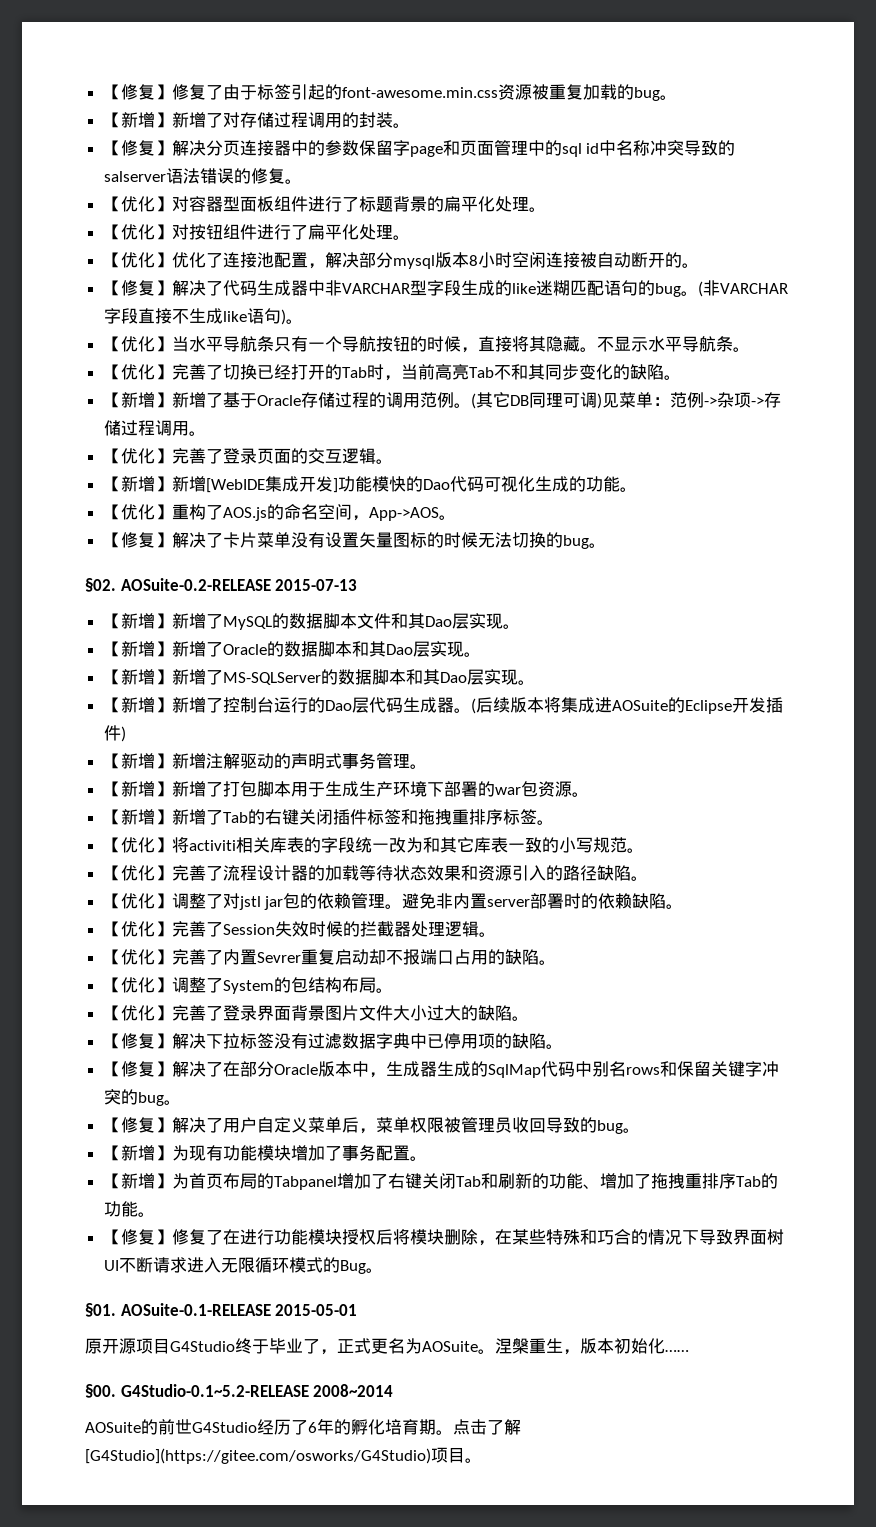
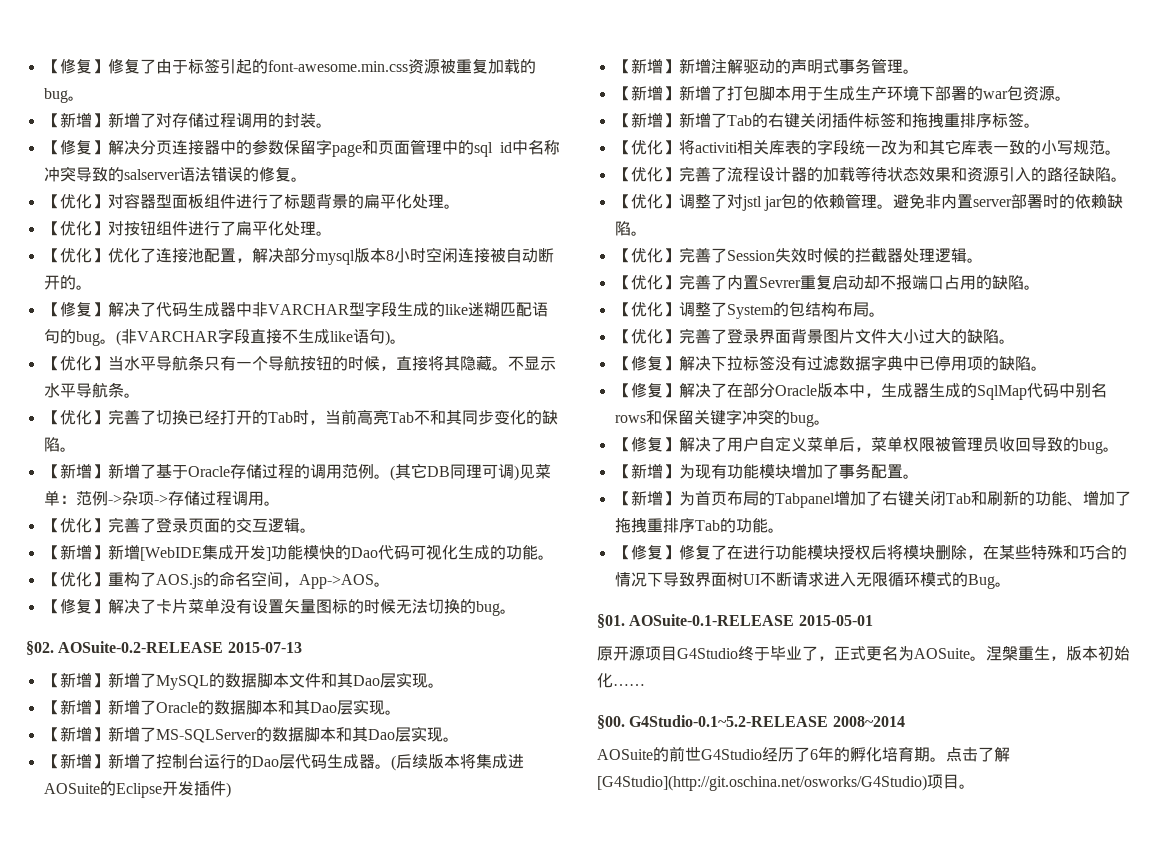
- 点击了解[G4Studio](https://gitee.com/osworks/G4Studio)项目。
+ 点击了解[G4Studio](http://git.oschina.net/osworks/G4Studio)项目。

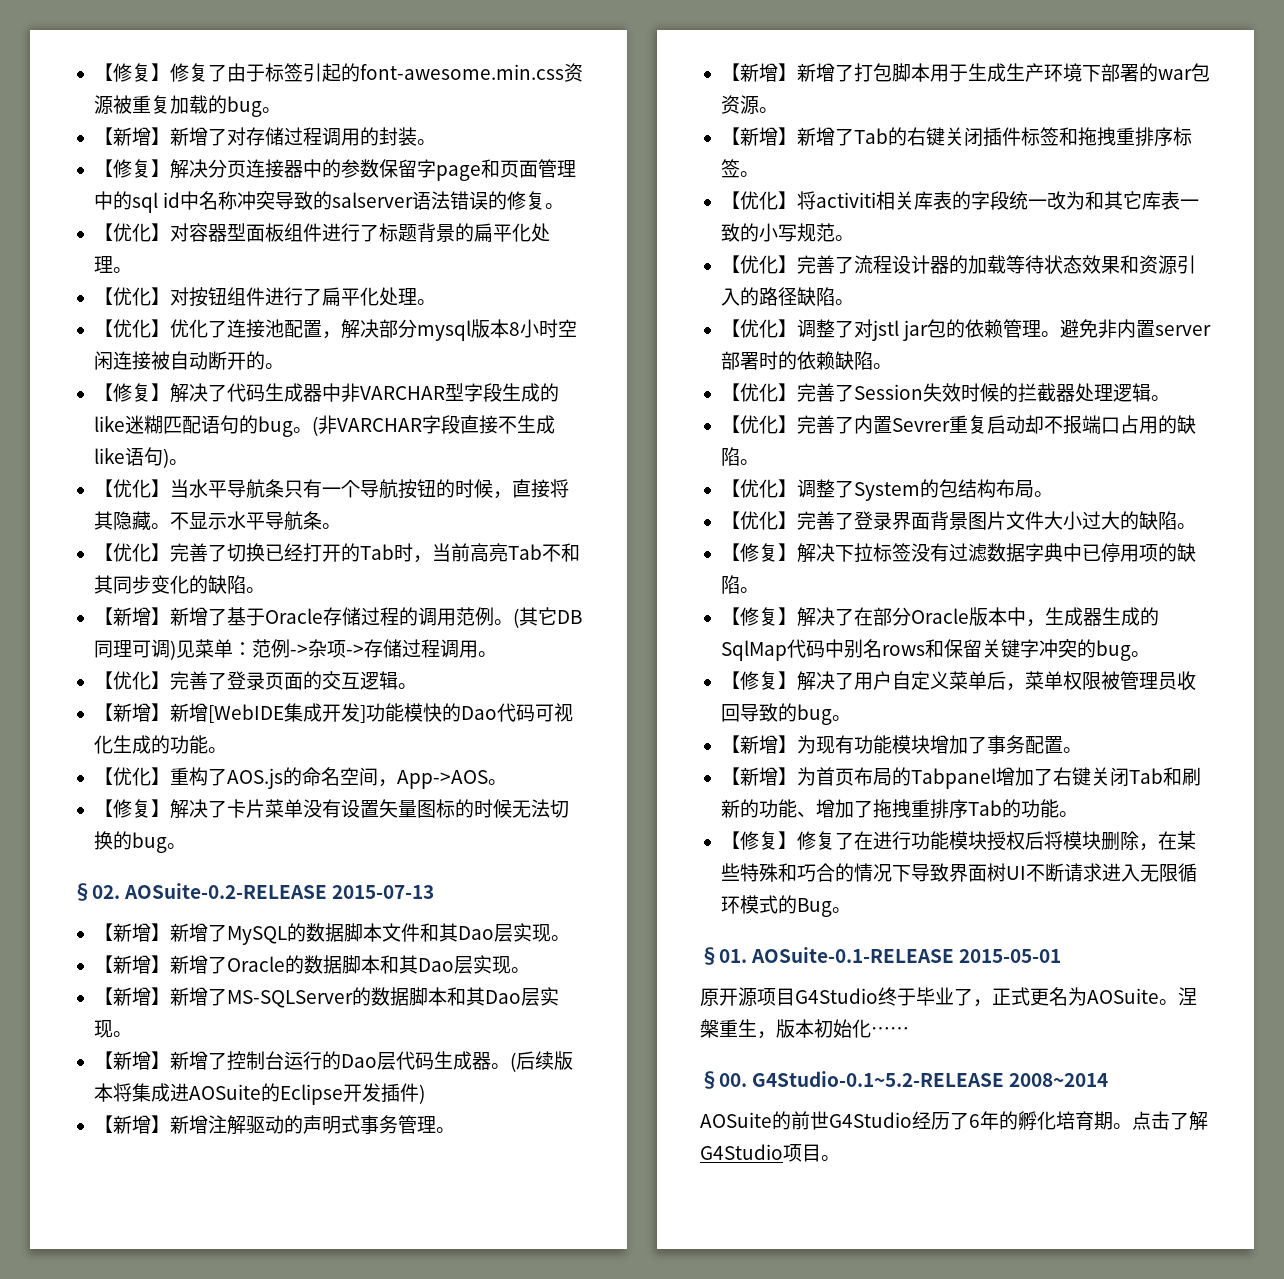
- 点击了解[G4Studio](http://git.oschina.net/osworks/G4Studio)项目。
+ 点击了解G4Studio项目。

